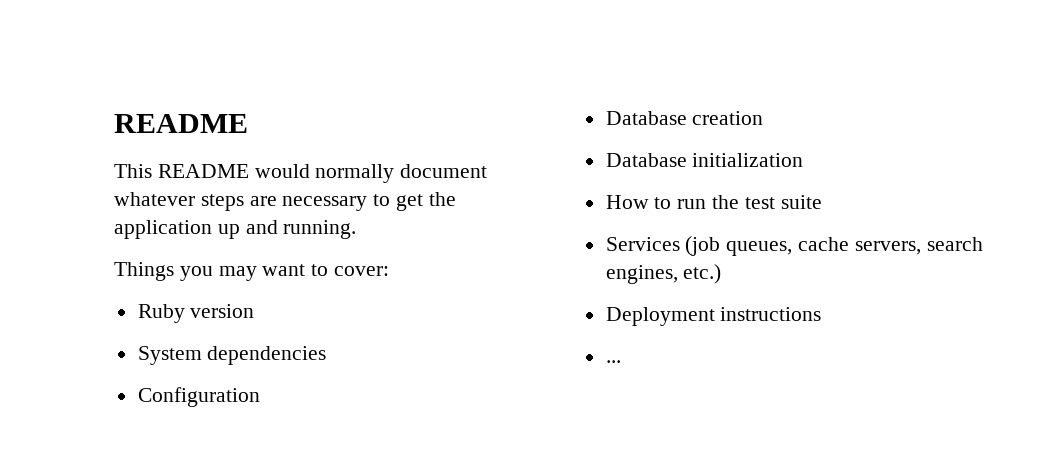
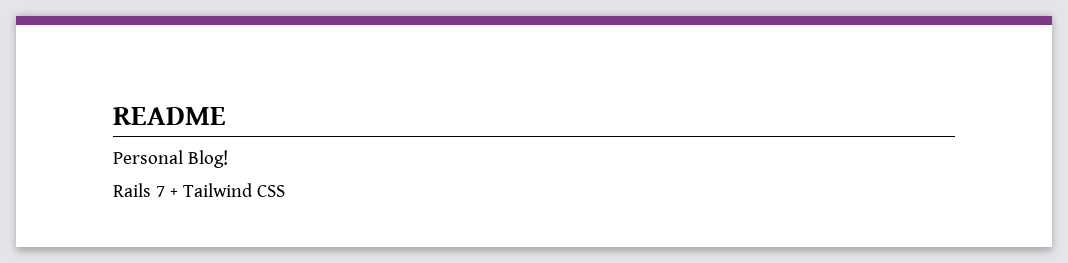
- This README would normally document whatever steps are necessary to get the application up and running.
- Things you may want to cover:
- Ruby version
- System dependencies
- Configuration
- Database creation
- Database initialization
- How to run the test suite
- Services (job queues, cache servers, search engines, etc.)
- Deployment instructions
- ...
+ Personal Blog!
+ Rails 7 + Tailwind CSS

